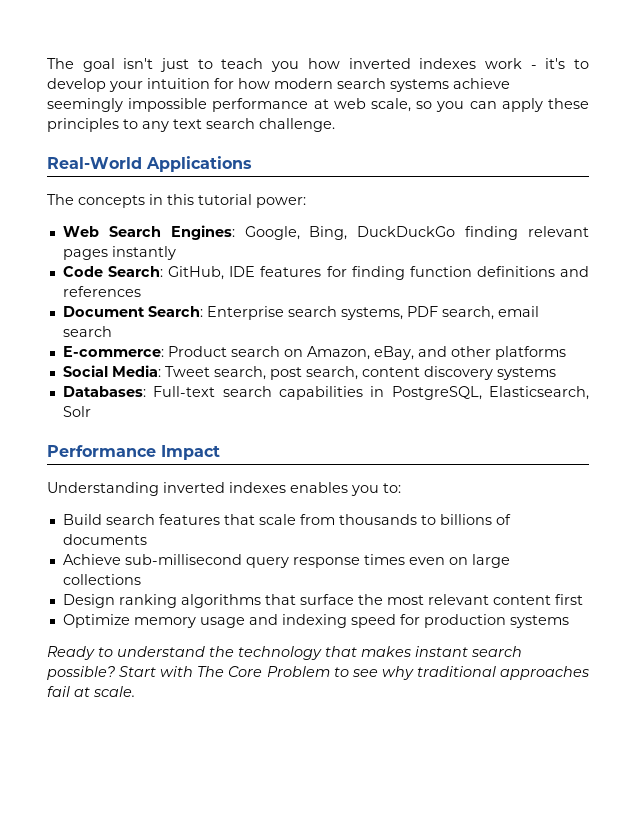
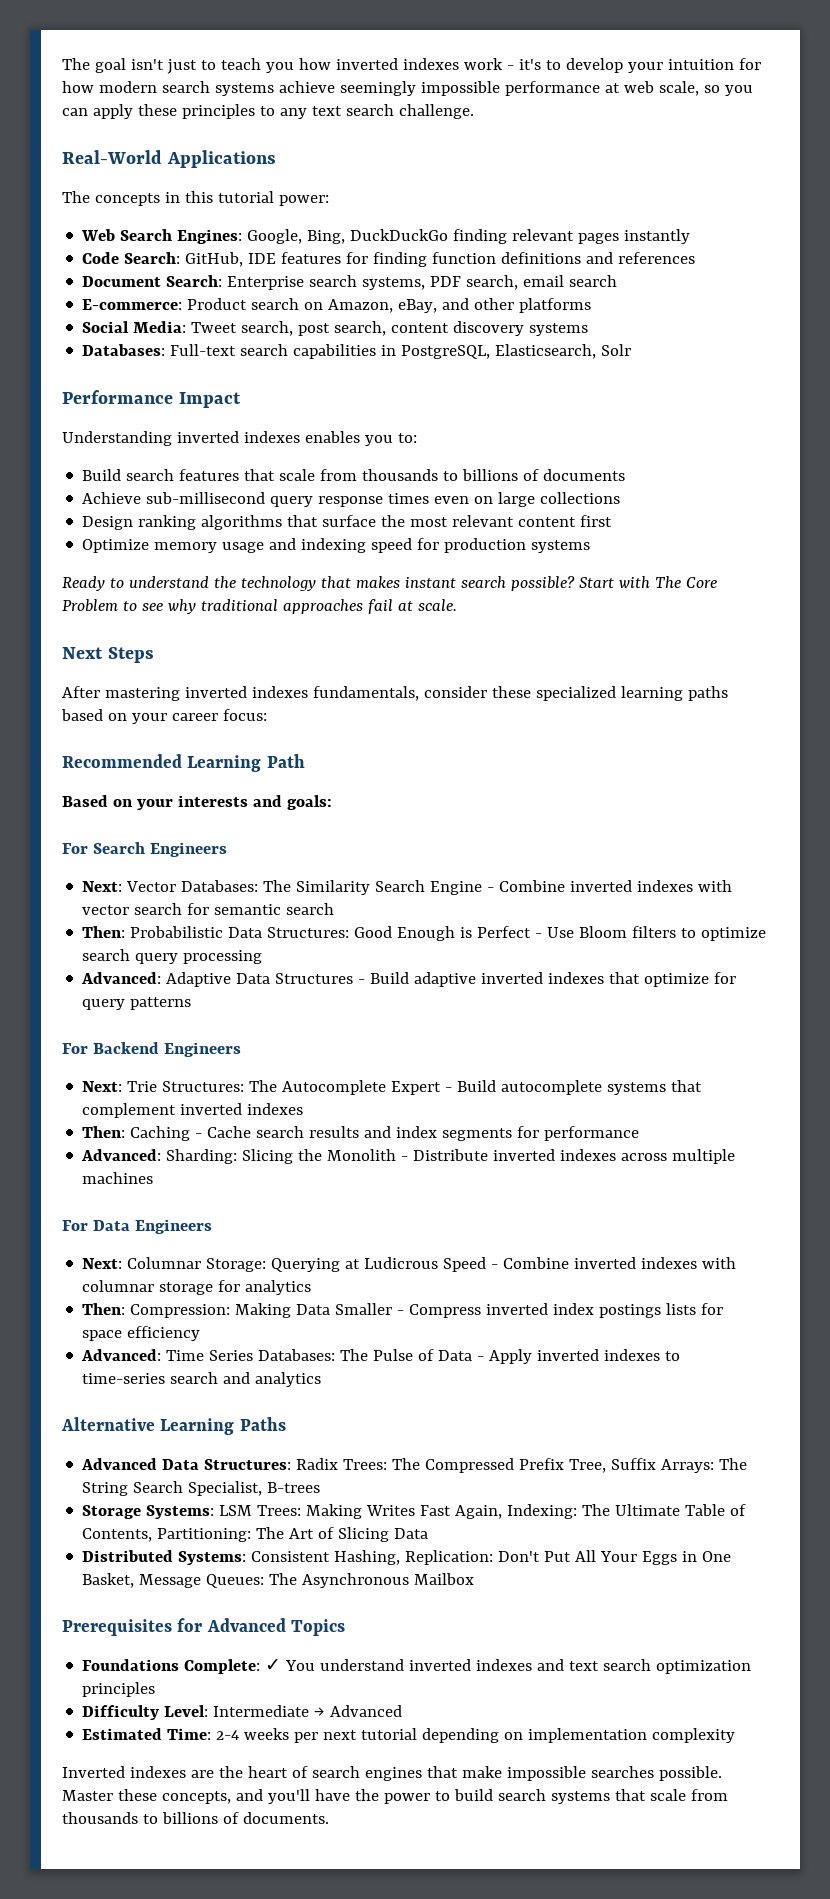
+ Next Steps
+ After mastering inverted indexes fundamentals, consider these specialized learning paths based on your career focus:
+ Recommended Learning Path
+ Based on your interests and goals:
+ For Search Engineers
+ Next: Vector Databases: The Similarity Search Engine - Combine inverted indexes with vector search for semantic search
+ Then: Probabilistic Data Structures: Good Enough is Perfect - Use Bloom filters to optimize search query processing
+ Advanced: Adaptive Data Structures - Build adaptive inverted indexes that optimize for query patterns
+ For Backend Engineers
+ Next: Trie Structures: The Autocomplete Expert - Build autocomplete systems that complement inverted indexes
+ Then: Caching - Cache search results and index segments for performance
+ Advanced: Sharding: Slicing the Monolith - Distribute inverted indexes across multiple machines
+ For Data Engineers
+ Next: Columnar Storage: Querying at Ludicrous Speed - Combine inverted indexes with columnar storage for analytics
+ Then: Compression: Making Data Smaller - Compress inverted index postings lists for space efficiency
+ Advanced: Time Series Databases: The Pulse of Data - Apply inverted indexes to time-series search and analytics
+ Alternative Learning Paths
+ Advanced Data Structures: Radix Trees: The Compressed Prefix Tree, Suffix Arrays: The String Search Specialist, B-trees
+ Storage Systems: LSM Trees: Making Writes Fast Again, Indexing: The Ultimate Table of Contents, Partitioning: The Art of Slicing Data
+ Distributed Systems: Consistent Hashing, Replication: Don't Put All Your Eggs in One Basket, Message Queues: The Asynchronous Mailbox
+ Prerequisites for Advanced Topics
+ Foundations Complete: ✓ You understand inverted indexes and text search optimization principles
+ Difficulty Level: Intermediate → Advanced
+ Estimated Time: 2-4 weeks per next tutorial depending on implementation complexity
+ Inverted indexes are the heart of search engines that make impossible searches possible. Master these concepts, and you'll have the power to build search systems that scale from thousands to billions of documents.

